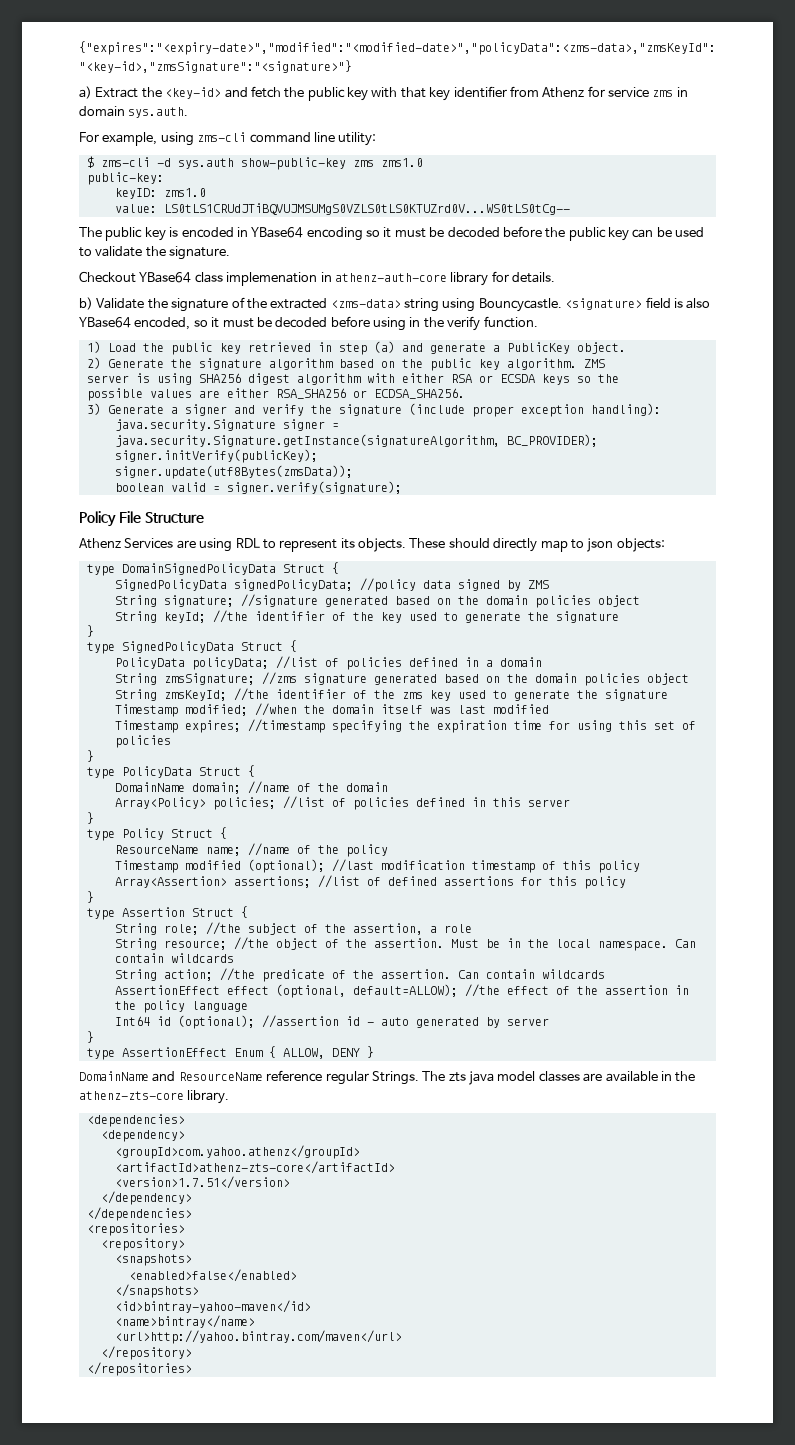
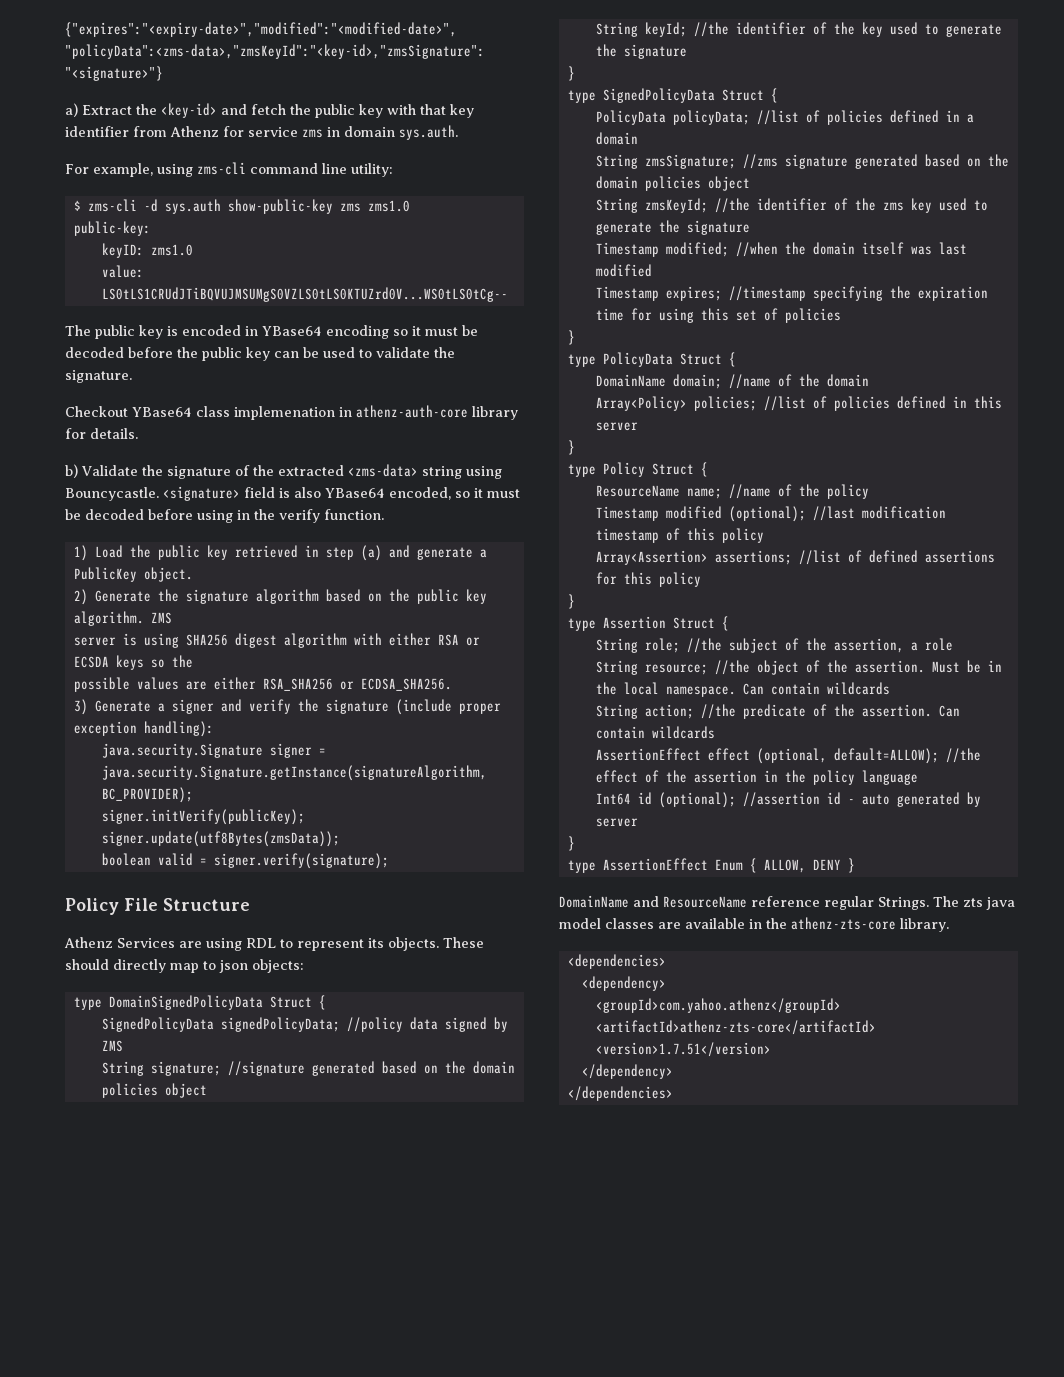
- <repositories>
- <repository>
- <snapshots>
- <enabled>false</enabled>
- </snapshots>
- <id>bintray-yahoo-maven</id>
- <name>bintray</name>
- <url>http://yahoo.bintray.com/maven</url>
- </repository>
- </repositories>

